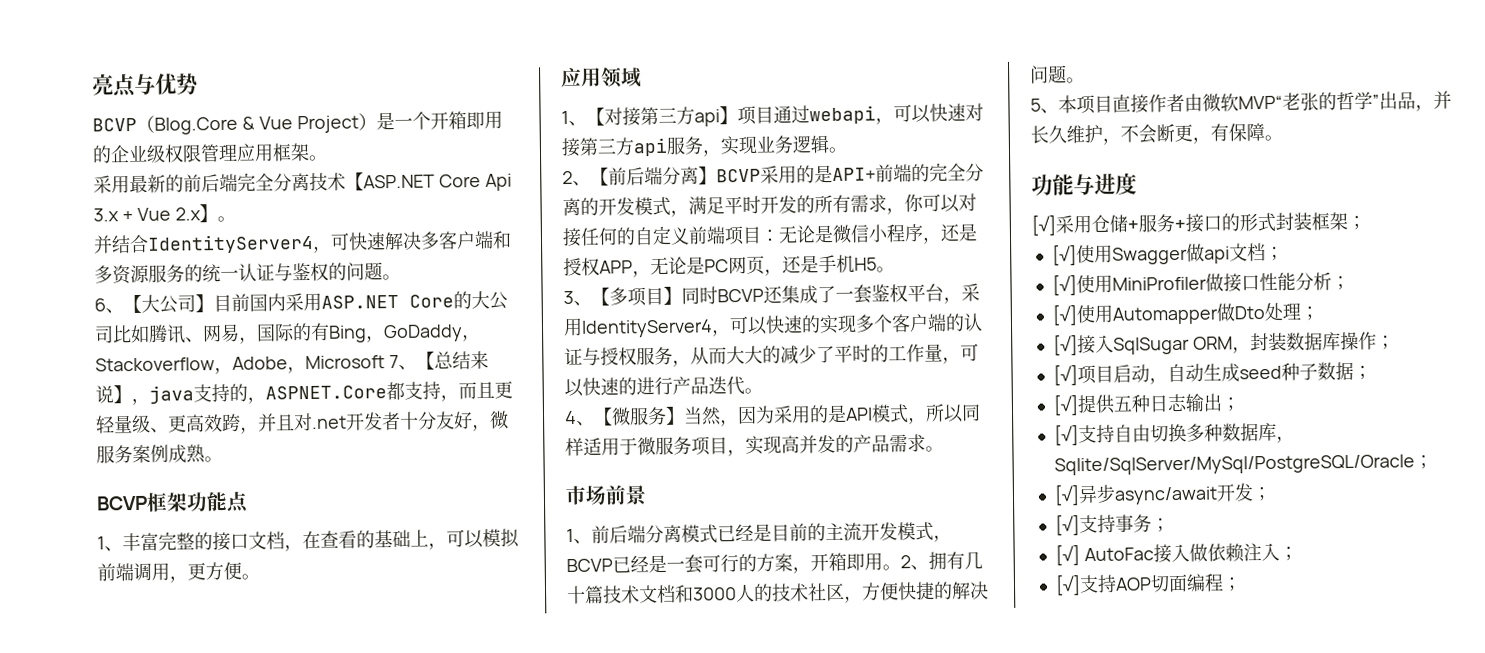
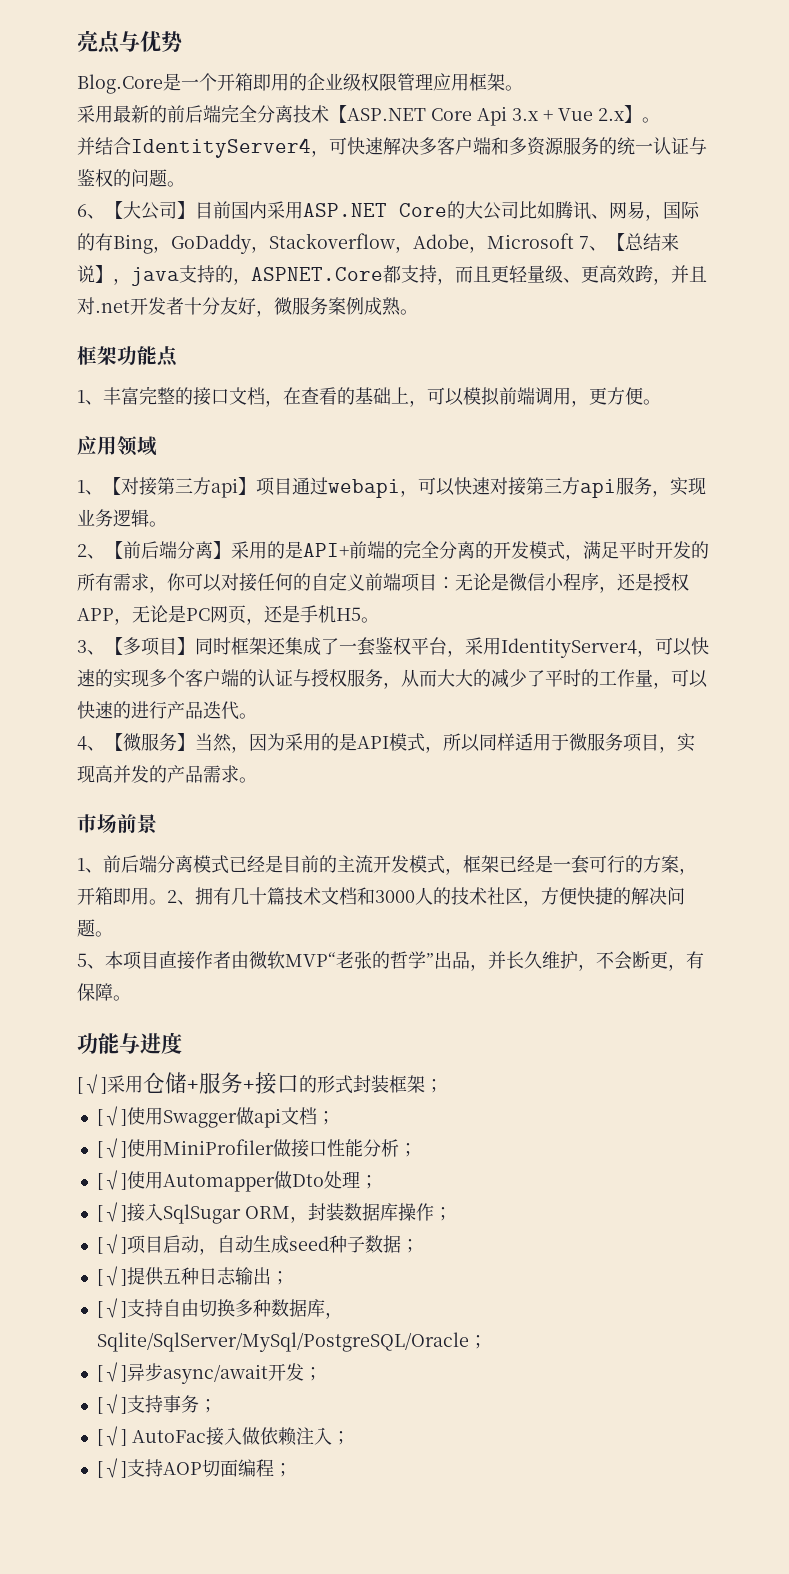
- BCVP（Blog.Core & Vue Project）是一个开箱即用的企业级权限管理应用框架。
+ Blog.Core是一个开箱即用的企业级权限管理应用框架。
- BCVP框架功能点
+ 框架功能点
- 2、【前后端分离】BCVP采用的是API+前端的完全分离的开发模式，满足平时开发的所有需求，你可以对接任何的自定义前端项目：无论是微信小程序，还是授权APP，无论是PC网页，还是手机H5。
+ 2、【前后端分离】采用的是API+前端的完全分离的开发模式，满足平时开发的所有需求，你可以对接任何的自定义前端项目：无论是微信小程序，还是授权APP，无论是PC网页，还是手机H5。
- 3、【多项目】同时BCVP还集成了一套鉴权平台，采用IdentityServer4，可以快速的实现多个客户端的认证与授权服务，从而大大的减少了平时的工作量，可以快速的进行产品迭代。
+ 3、【多项目】同时框架还集成了一套鉴权平台，采用IdentityServer4，可以快速的实现多个客户端的认证与授权服务，从而大大的减少了平时的工作量，可以快速的进行产品迭代。
- 1、前后端分离模式已经是目前的主流开发模式，BCVP已经是一套可行的方案，开箱即用。
+ 1、前后端分离模式已经是目前的主流开发模式，框架已经是一套可行的方案，开箱即用。

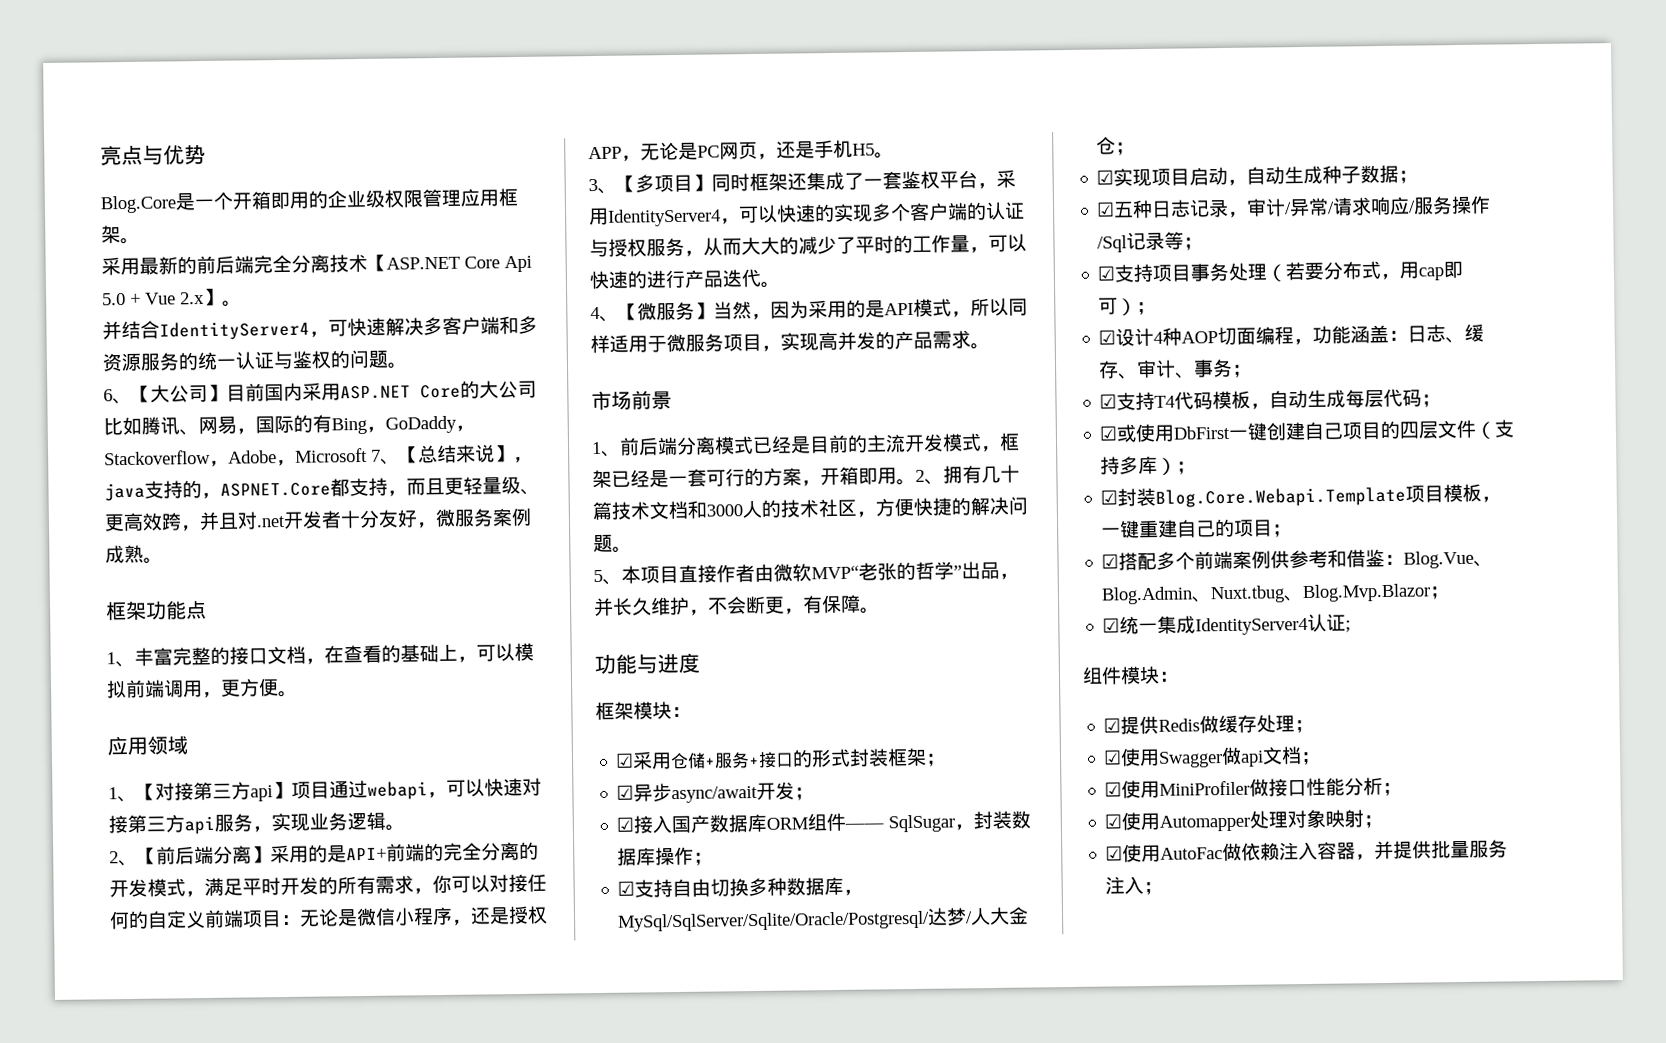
- 采用最新的前后端完全分离技术【ASP.NET Core Api 3.x + Vue 2.x】。
+ 采用最新的前后端完全分离技术【ASP.NET Core Api 5.0 + Vue 2.x】。
- [√]采用仓储+服务+接口的形式封装框架；
+ 框架模块：
+ ☑采用仓储+服务+接口的形式封装框架；
- [√]使用Swagger做api文档；
+ ☑异步async/await开发；
+ ☑接入国产数据库ORM组件—— SqlSugar，封装数据库操作；
+ ☑支持自由切换多种数据库，MySql/SqlServer/Sqlite/Oracle/Postgresql/达梦/人大金仓；
+ ☑实现项目启动，自动生成种子数据；
+ ☑五种日志记录，审计/异常/请求响应/服务操作/Sql记录等；
+ ☑支持项目事务处理（若要分布式，用cap即可）；
+ ☑设计4种AOP切面编程，功能涵盖：日志、缓存、审计、事务；
+ ☑支持T4代码模板，自动生成每层代码；
+ ☑或使用DbFirst一键创建自己项目的四层文件（支持多库）；
+ ☑封装Blog.Core.Webapi.Template项目模板，一键重建自己的项目；
+ ☑搭配多个前端案例供参考和借鉴：Blog.Vue、Blog.Admin、Nuxt.tbug、Blog.Mvp.Blazor；
+ ☑统一集成IdentityServer4认证;
+ 组件模块：
+ ☑提供Redis做缓存处理；
+ ☑使用Swagger做api文档；
- [√]使用MiniProfiler做接口性能分析；
+ ☑使用MiniProfiler做接口性能分析；
- [√]使用Automapper做Dto处理；
- [√]接入SqlSugar ORM，封装数据库操作；
- [√]项目启动，自动生成seed种子数据；
- [√]提供五种日志输出；
- [√]支持自由切换多种数据库，Sqlite/SqlServer/MySql/PostgreSQL/Oracle；
- [√]异步async/await开发；
- [√]支持事务；
- [√] AutoFac接入做依赖注入；
- [√]支持AOP切面编程；
+ ☑使用Automapper处理对象映射；
+ ☑使用AutoFac做依赖注入容器，并提供批量服务注入；

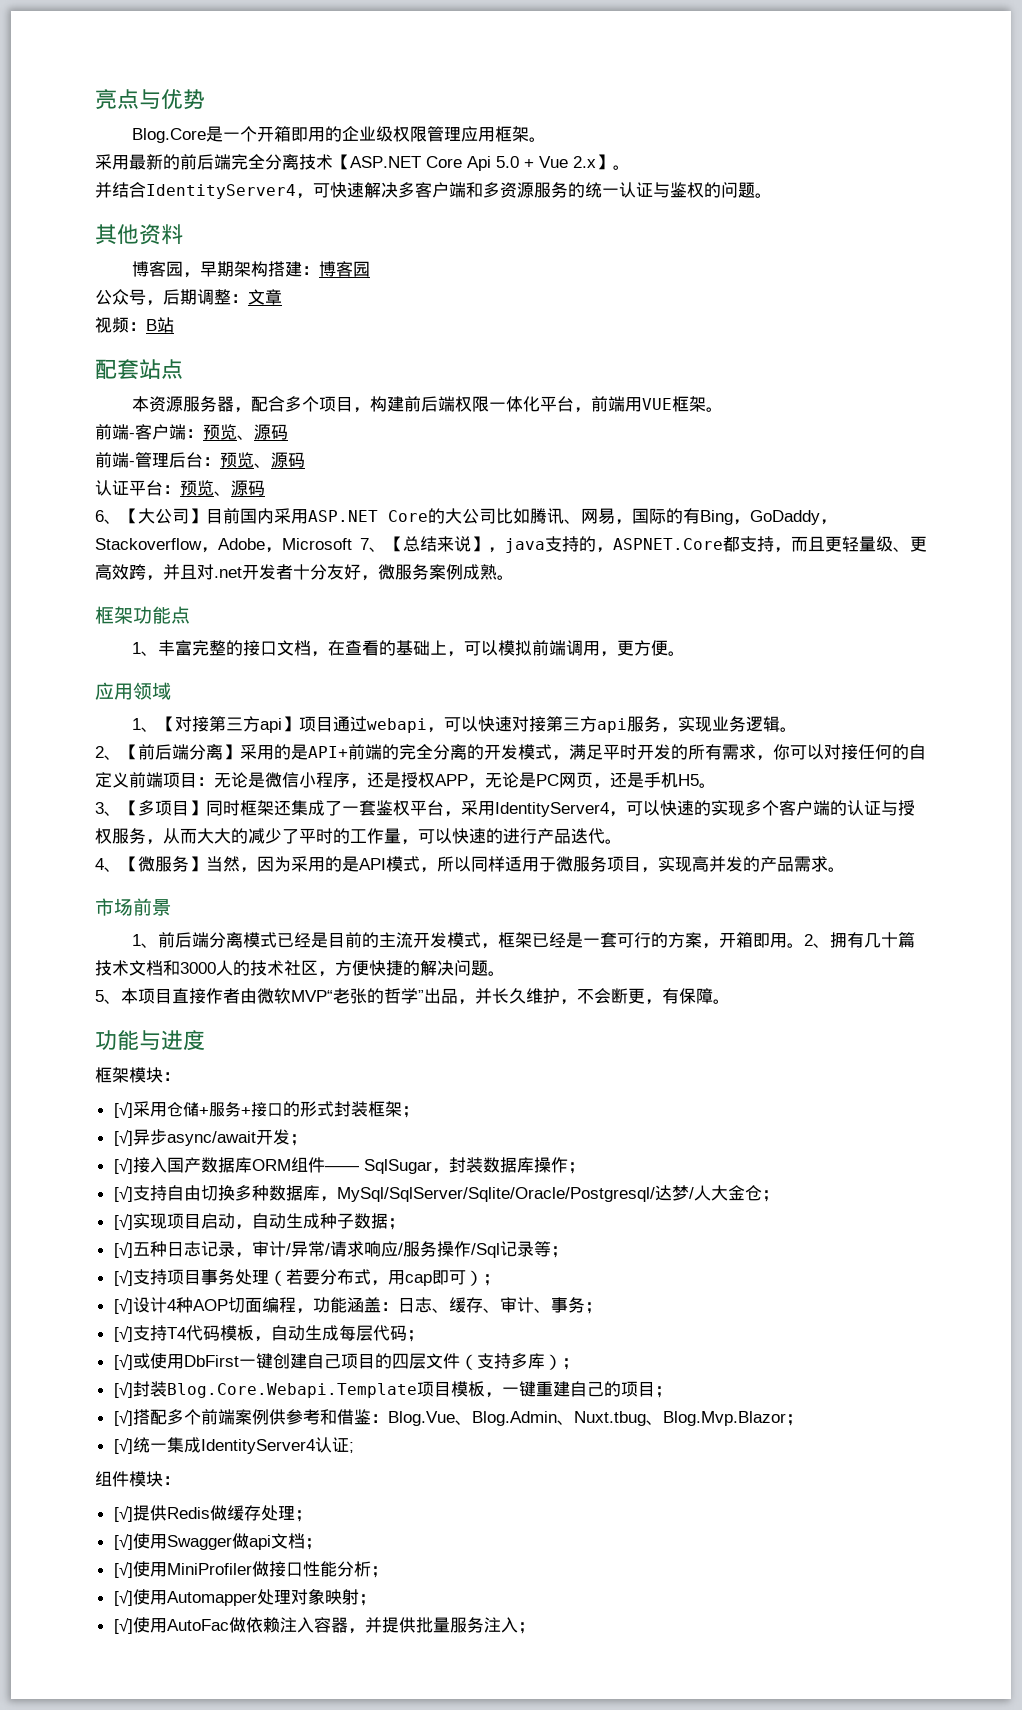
+ 其他资料
+ 博客园，早期架构搭建：博客园
+ 公众号，后期调整：文章
+ 视频：B站
+ 配套站点
+ 本资源服务器，配合多个项目，构建前后端权限一体化平台，前端用VUE框架。
+ 前端-客户端：预览、源码
+ 前端-管理后台：预览、源码
+ 认证平台：预览、源码
- ☑采用仓储+服务+接口的形式封装框架；
+ [√]采用仓储+服务+接口的形式封装框架；
- ☑异步async/await开发；
+ [√]异步async/await开发；
- ☑接入国产数据库ORM组件—— SqlSugar，封装数据库操作；
+ [√]接入国产数据库ORM组件—— SqlSugar，封装数据库操作；
- ☑支持自由切换多种数据库，MySql/SqlServer/Sqlite/Oracle/Postgresql/达梦/人大金仓；
+ [√]支持自由切换多种数据库，MySql/SqlServer/Sqlite/Oracle/Postgresql/达梦/人大金仓；
- ☑实现项目启动，自动生成种子数据；
+ [√]实现项目启动，自动生成种子数据；
- ☑五种日志记录，审计/异常/请求响应/服务操作/Sql记录等；
+ [√]五种日志记录，审计/异常/请求响应/服务操作/Sql记录等；
- ☑支持项目事务处理（若要分布式，用cap即可）；
+ [√]支持项目事务处理（若要分布式，用cap即可）；
- ☑设计4种AOP切面编程，功能涵盖：日志、缓存、审计、事务；
+ [√]设计4种AOP切面编程，功能涵盖：日志、缓存、审计、事务；
- ☑支持T4代码模板，自动生成每层代码；
+ [√]支持T4代码模板，自动生成每层代码；
- ☑或使用DbFirst一键创建自己项目的四层文件（支持多库）；
+ [√]或使用DbFirst一键创建自己项目的四层文件（支持多库）；
- ☑封装Blog.Core.Webapi.Template项目模板，一键重建自己的项目；
+ [√]封装Blog.Core.Webapi.Template项目模板，一键重建自己的项目；
- ☑搭配多个前端案例供参考和借鉴：Blog.Vue、Blog.Admin、Nuxt.tbug、Blog.Mvp.Blazor；
+ [√]搭配多个前端案例供参考和借鉴：Blog.Vue、Blog.Admin、Nuxt.tbug、Blog.Mvp.Blazor；
- ☑统一集成IdentityServer4认证;
+ [√]统一集成IdentityServer4认证;
- ☑提供Redis做缓存处理；
+ [√]提供Redis做缓存处理；
- ☑使用Swagger做api文档；
+ [√]使用Swagger做api文档；
- ☑使用MiniProfiler做接口性能分析；
+ [√]使用MiniProfiler做接口性能分析；
- ☑使用Automapper处理对象映射；
+ [√]使用Automapper处理对象映射；
- ☑使用AutoFac做依赖注入容器，并提供批量服务注入；
+ [√]使用AutoFac做依赖注入容器，并提供批量服务注入；

